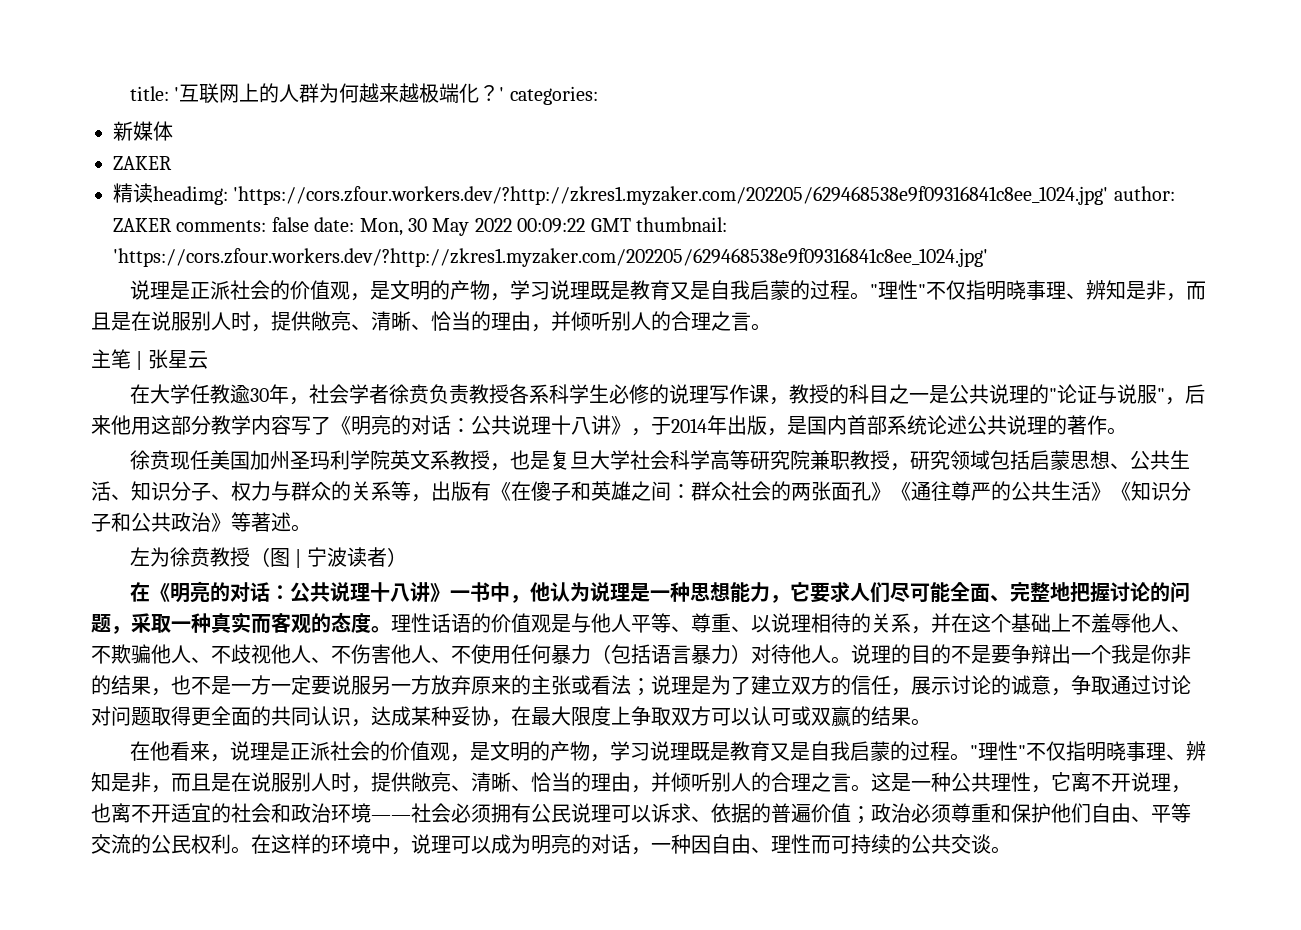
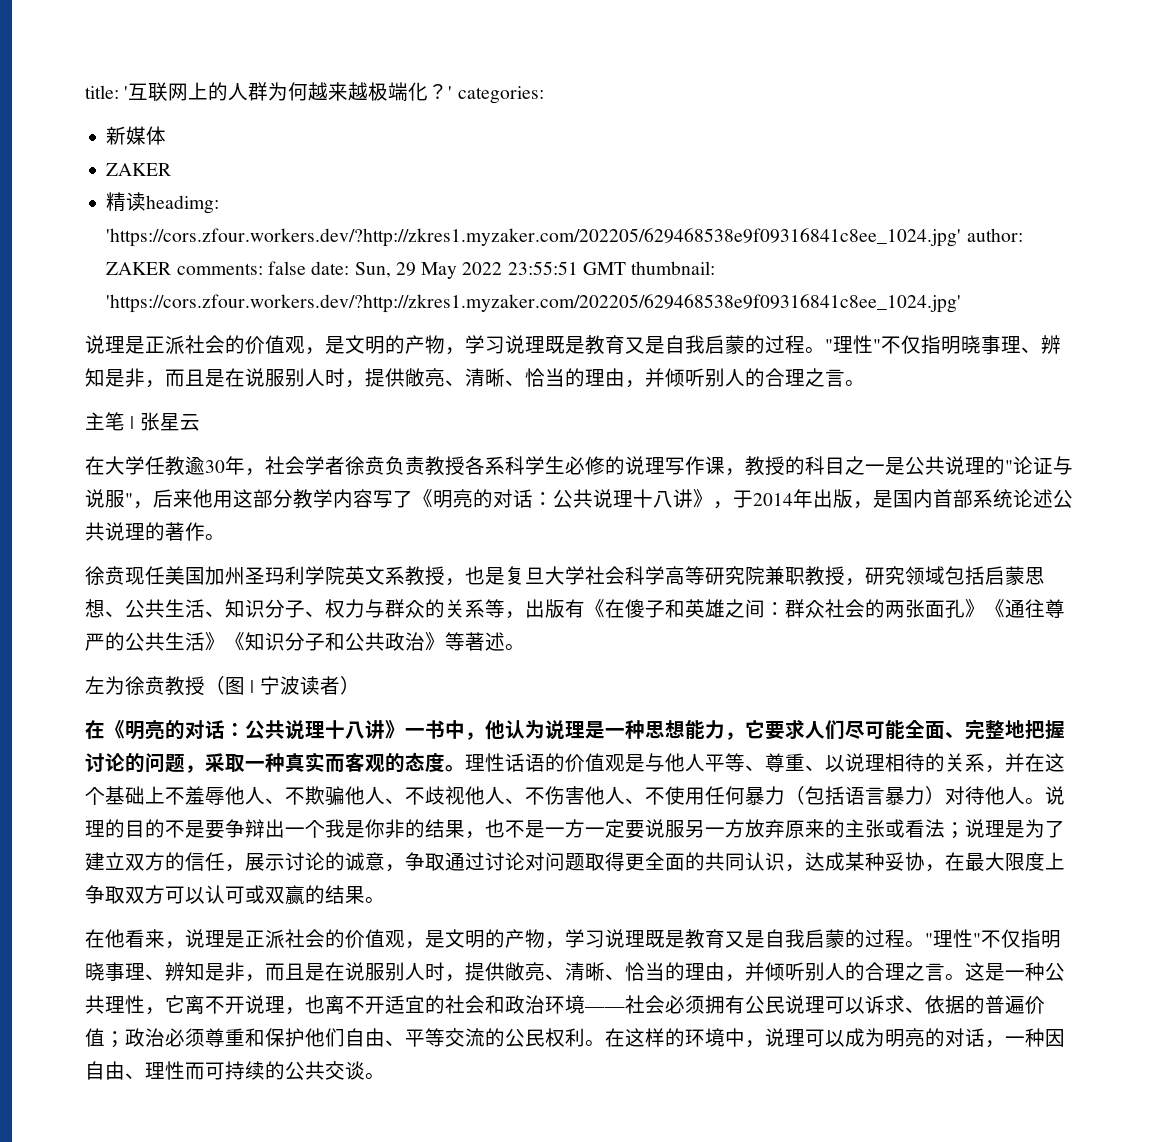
- 精读headimg: 'https://cors.zfour.workers.dev/?http://zkres1.myzaker.com/202205/629468538e9f09316841c8ee_1024.jpg' author: ZAKER comments: false date: Mon, 30 May 2022 00:09:22 GMT thumbnail: 'https://cors.zfour.workers.dev/?http://zkres1.myzaker.com/202205/629468538e9f09316841c8ee_1024.jpg'
+ 精读headimg: 'https://cors.zfour.workers.dev/?http://zkres1.myzaker.com/202205/629468538e9f09316841c8ee_1024.jpg' author: ZAKER comments: false date: Sun, 29 May 2022 23:55:51 GMT thumbnail: 'https://cors.zfour.workers.dev/?http://zkres1.myzaker.com/202205/629468538e9f09316841c8ee_1024.jpg'

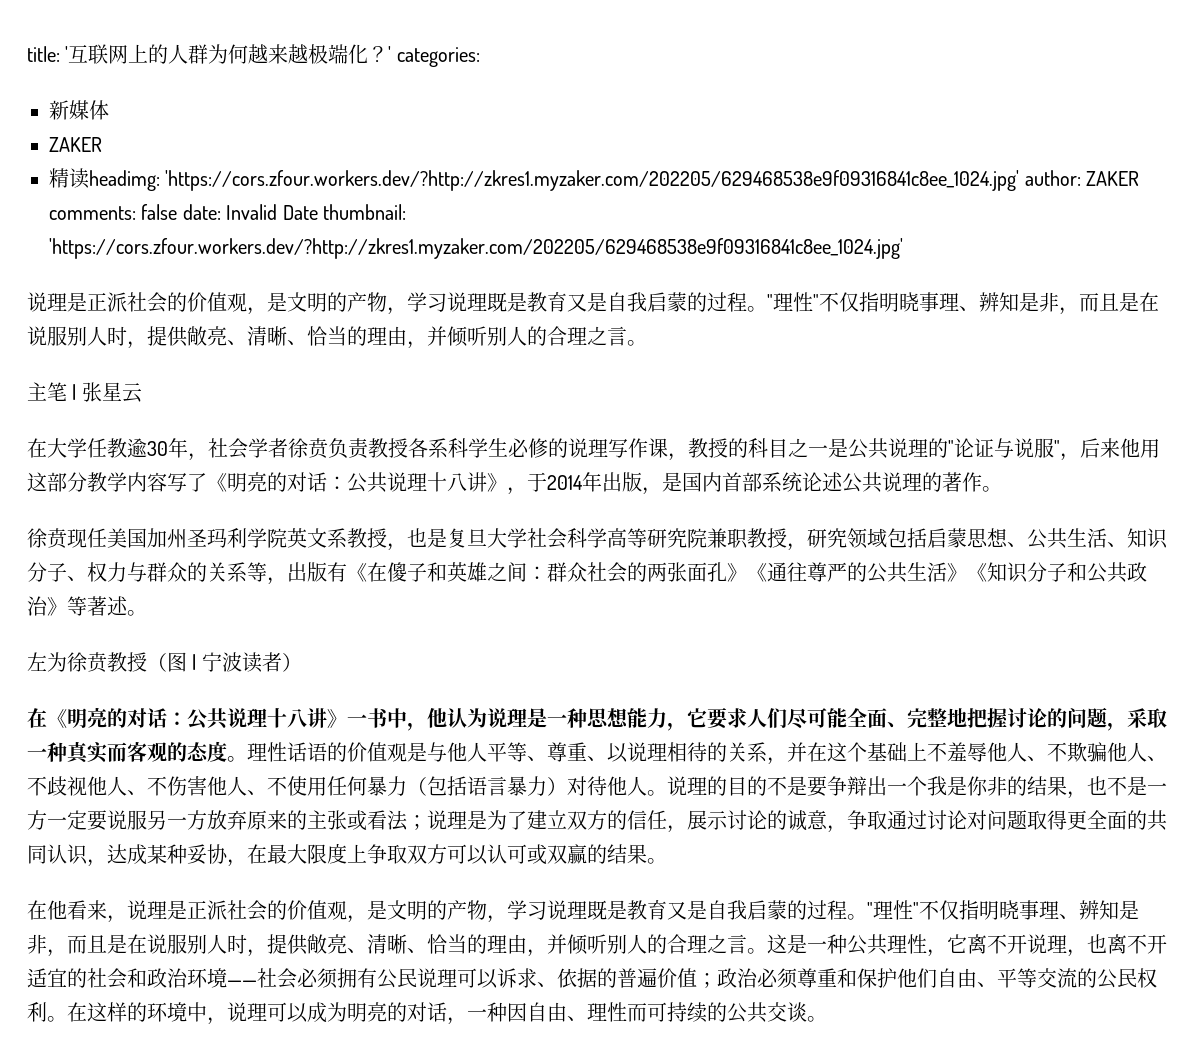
- 精读headimg: 'https://cors.zfour.workers.dev/?http://zkres1.myzaker.com/202205/629468538e9f09316841c8ee_1024.jpg' author: ZAKER comments: false date: Sun, 29 May 2022 23:55:51 GMT thumbnail: 'https://cors.zfour.workers.dev/?http://zkres1.myzaker.com/202205/629468538e9f09316841c8ee_1024.jpg'
+ 精读headimg: 'https://cors.zfour.workers.dev/?http://zkres1.myzaker.com/202205/629468538e9f09316841c8ee_1024.jpg' author: ZAKER comments: false date: Invalid Date thumbnail: 'https://cors.zfour.workers.dev/?http://zkres1.myzaker.com/202205/629468538e9f09316841c8ee_1024.jpg'

